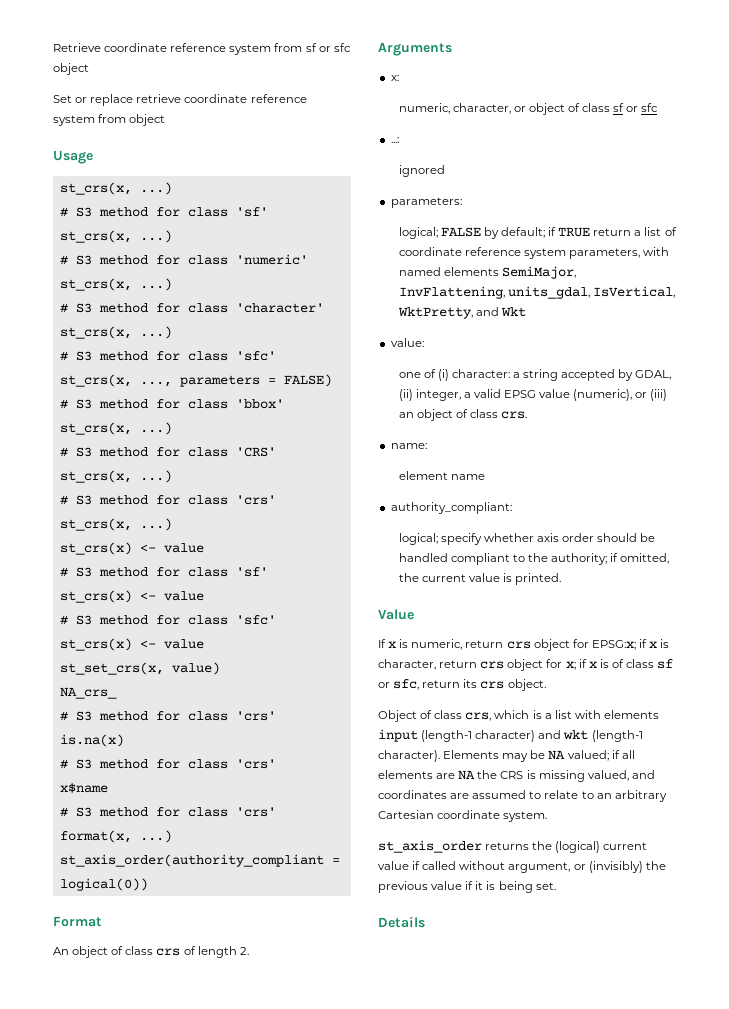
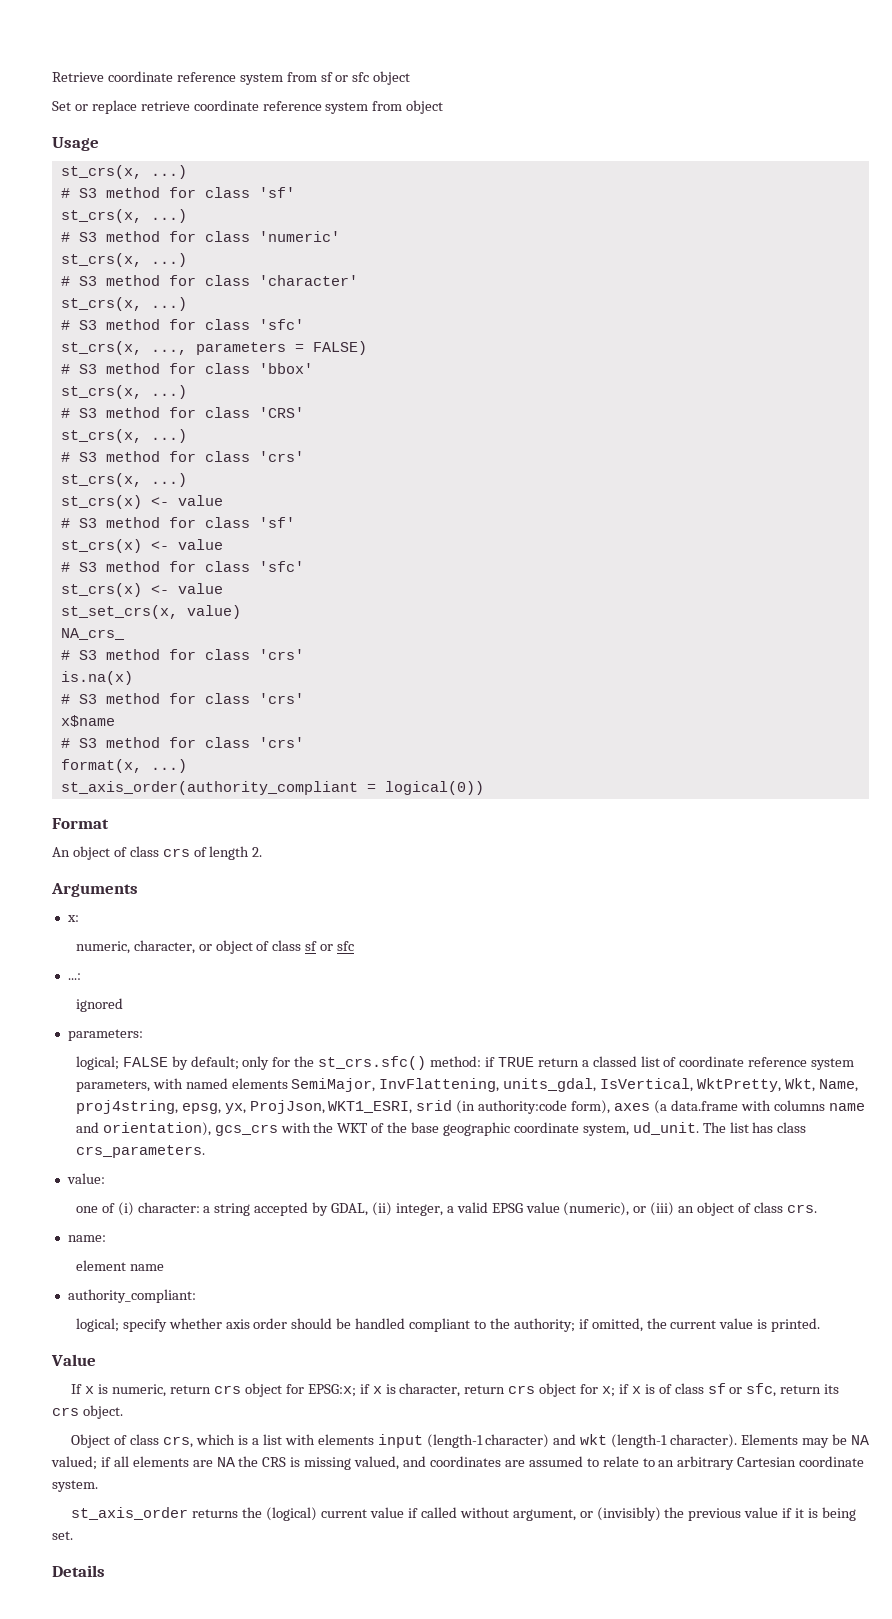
- logical; FALSE by default; if TRUE return a list of coordinate reference system parameters, with named elements SemiMajor, InvFlattening, units_gdal, IsVertical, WktPretty, and Wkt
+ logical; FALSE by default; only for the st_crs.sfc() method: if TRUE return a classed list of coordinate reference system parameters, with named elements SemiMajor, InvFlattening, units_gdal, IsVertical, WktPretty, Wkt, Name, proj4string, epsg, yx, ProjJson, WKT1_ESRI, srid (in authority:code form), axes (a data.frame with columns name and orientation), gcs_crs with the WKT of the base geographic coordinate system, ud_unit. The list has class crs_parameters.

